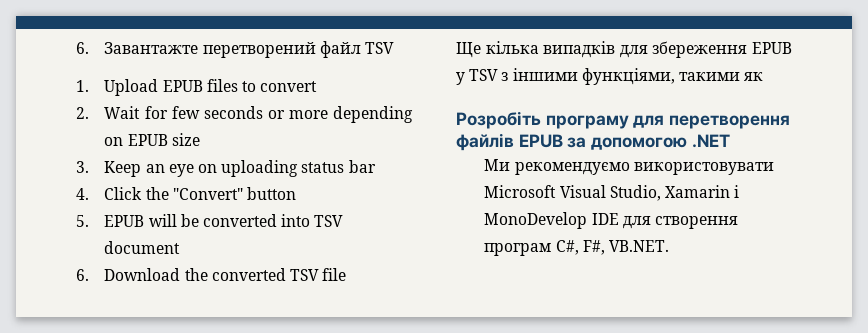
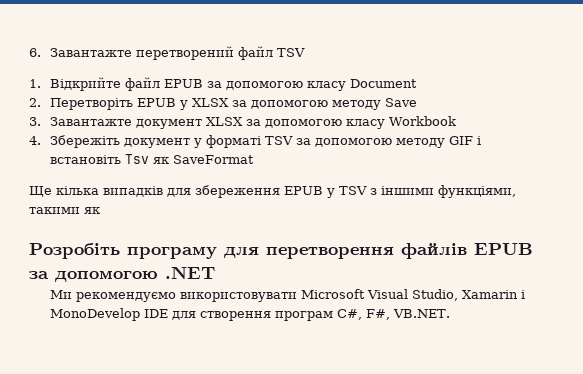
- 1. Upload EPUB files to convert
- 2. Wait for few seconds or more depending on EPUB size
- 3. Keep an eye on uploading status bar
- 4. Click the "Convert" button
- 5. EPUB will be converted into TSV document
- 6. Download the converted TSV file
+ 1. Відкрийте файл EPUB за допомогою класу Document
+ 2. Перетворіть EPUB у XLSX за допомогою методу Save
+ 3. Завантажте документ XLSX за допомогою класу Workbook
+ 4. Збережіть документ у форматі TSV за допомогою методу GIF і встановіть Tsv як SaveFormat

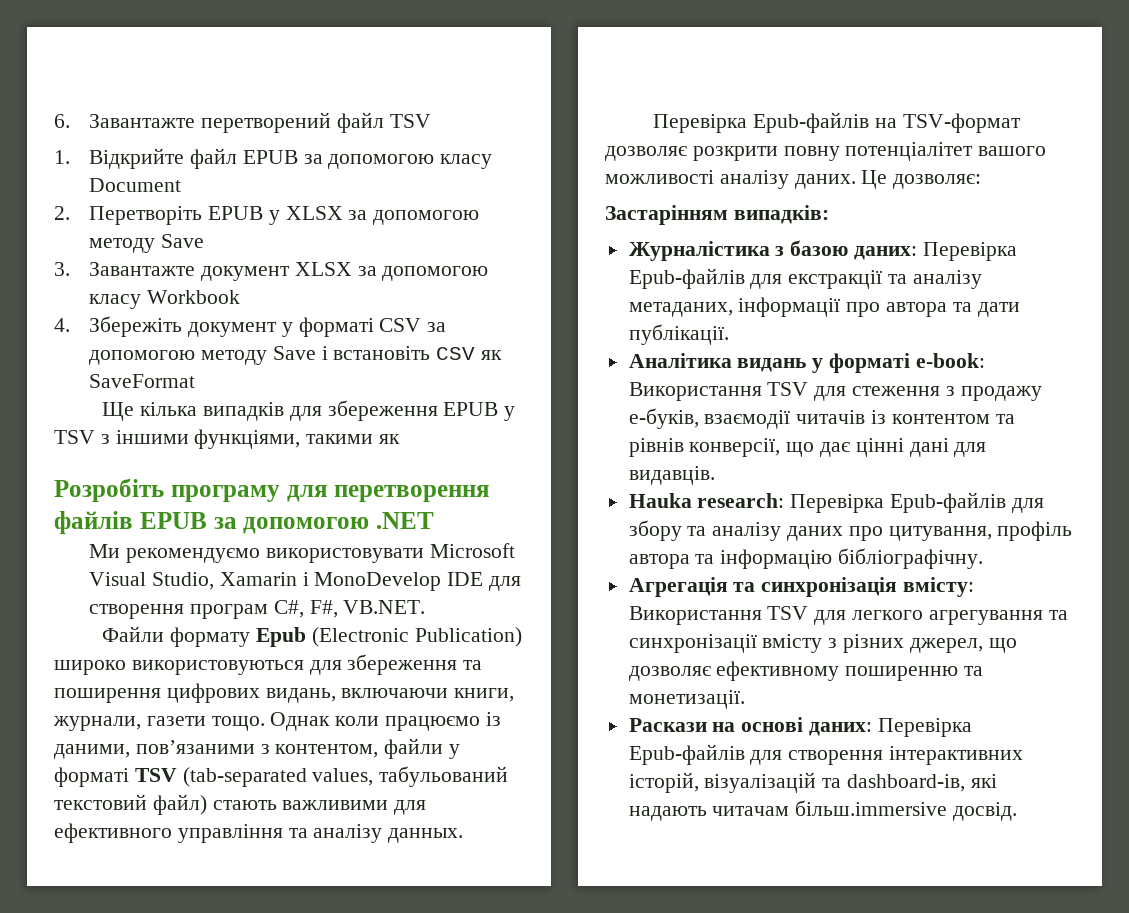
- 4. Збережіть документ у форматі TSV за допомогою методу GIF і встановіть Tsv як SaveFormat
+ 4. Збережіть документ у форматі CSV за допомогою методу Save і встановіть CSV як SaveFormat
+ Файли формату Epub (Electronic Publication) широко використовуються для збереження та поширення цифрових видань, включаючи книги, журнали, газети тощо. Однак коли працюємо із даними, пов’язаними з контентом, файли у форматі TSV (tab-separated values, табульований текстовий файл) стають важливими для ефективного управління та аналізу данных.
+ Перевірка Epub-файлів на TSV-формат дозволяє розкрити повну потенціалітет вашого можливості аналізу даних. Це дозволяє:
+ Застарінням випадків:
+ Журналістика з базою даних: Перевірка Epub-файлів для екстракції та аналізу метаданих, інформації про автора та дати публікації.
+ Аналітика видань у форматі e-book: Використання TSV для стеження з продажу е-буків, взаємодії читачів із контентом та рівнів конверсії, що дає цінні дані для видавців.
+ Нauka research: Перевірка Epub-файлів для збору та аналізу даних про цитування, профіль автора та інформацію бібліографічну.
+ Агрегація та синхронізація вмісту: Використання TSV для легкого агрегування та синхронізації вмісту з різних джерел, що дозволяє ефективному поширенню та монетизації.
+ Раскази на основі даних: Перевірка Epub-файлів для створення інтерактивних історій, візуалізацій та dashboard-ів, які надають читачам більш.immersive досвід.

